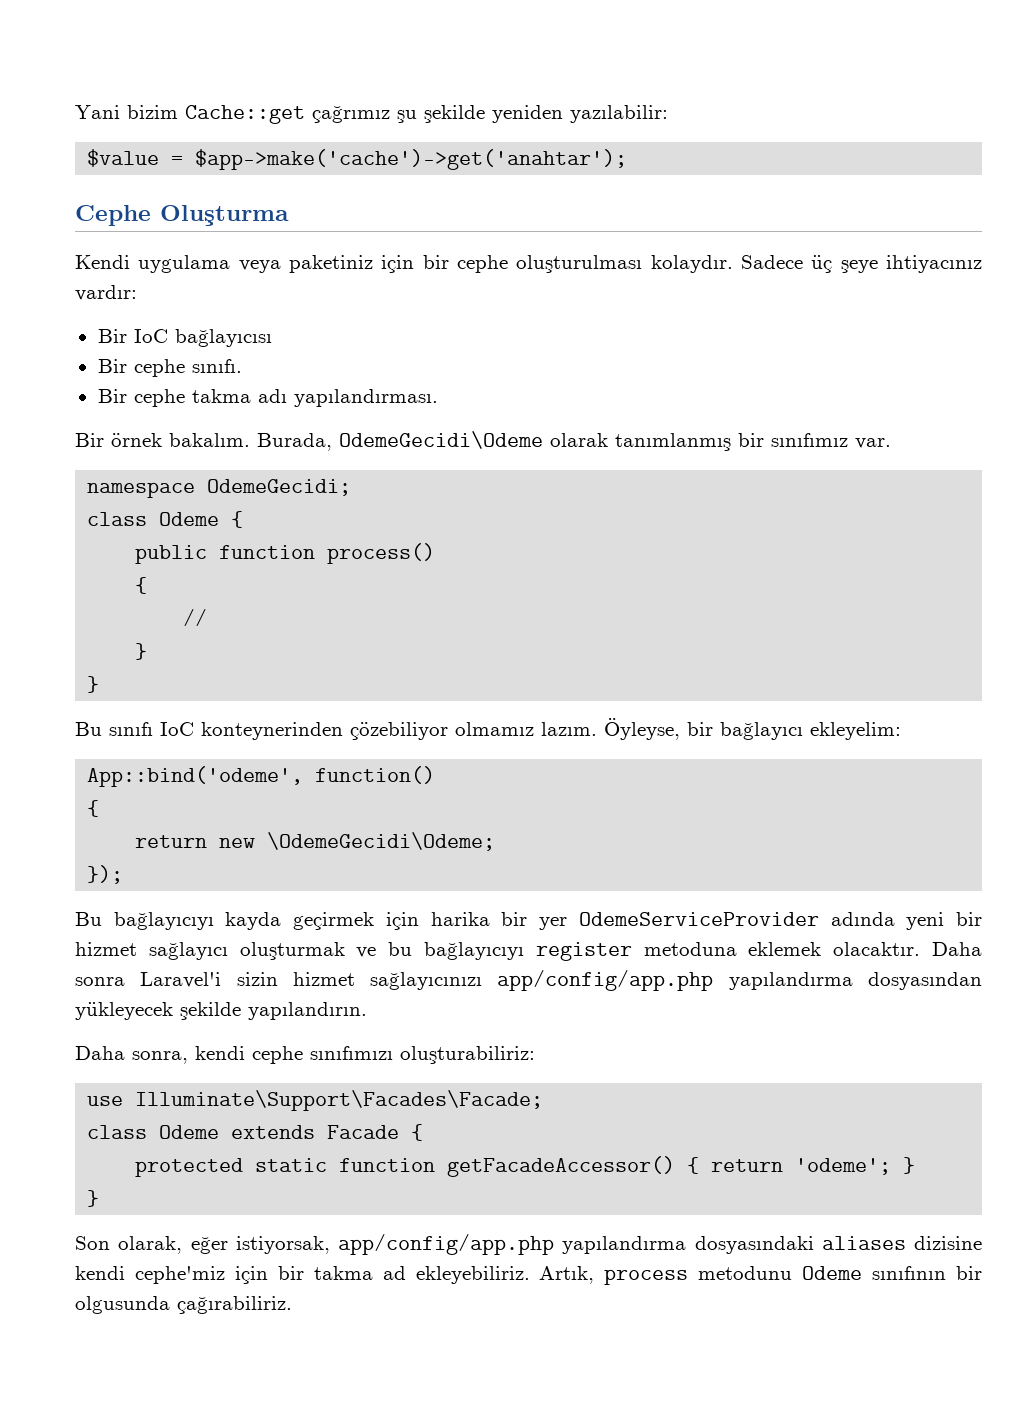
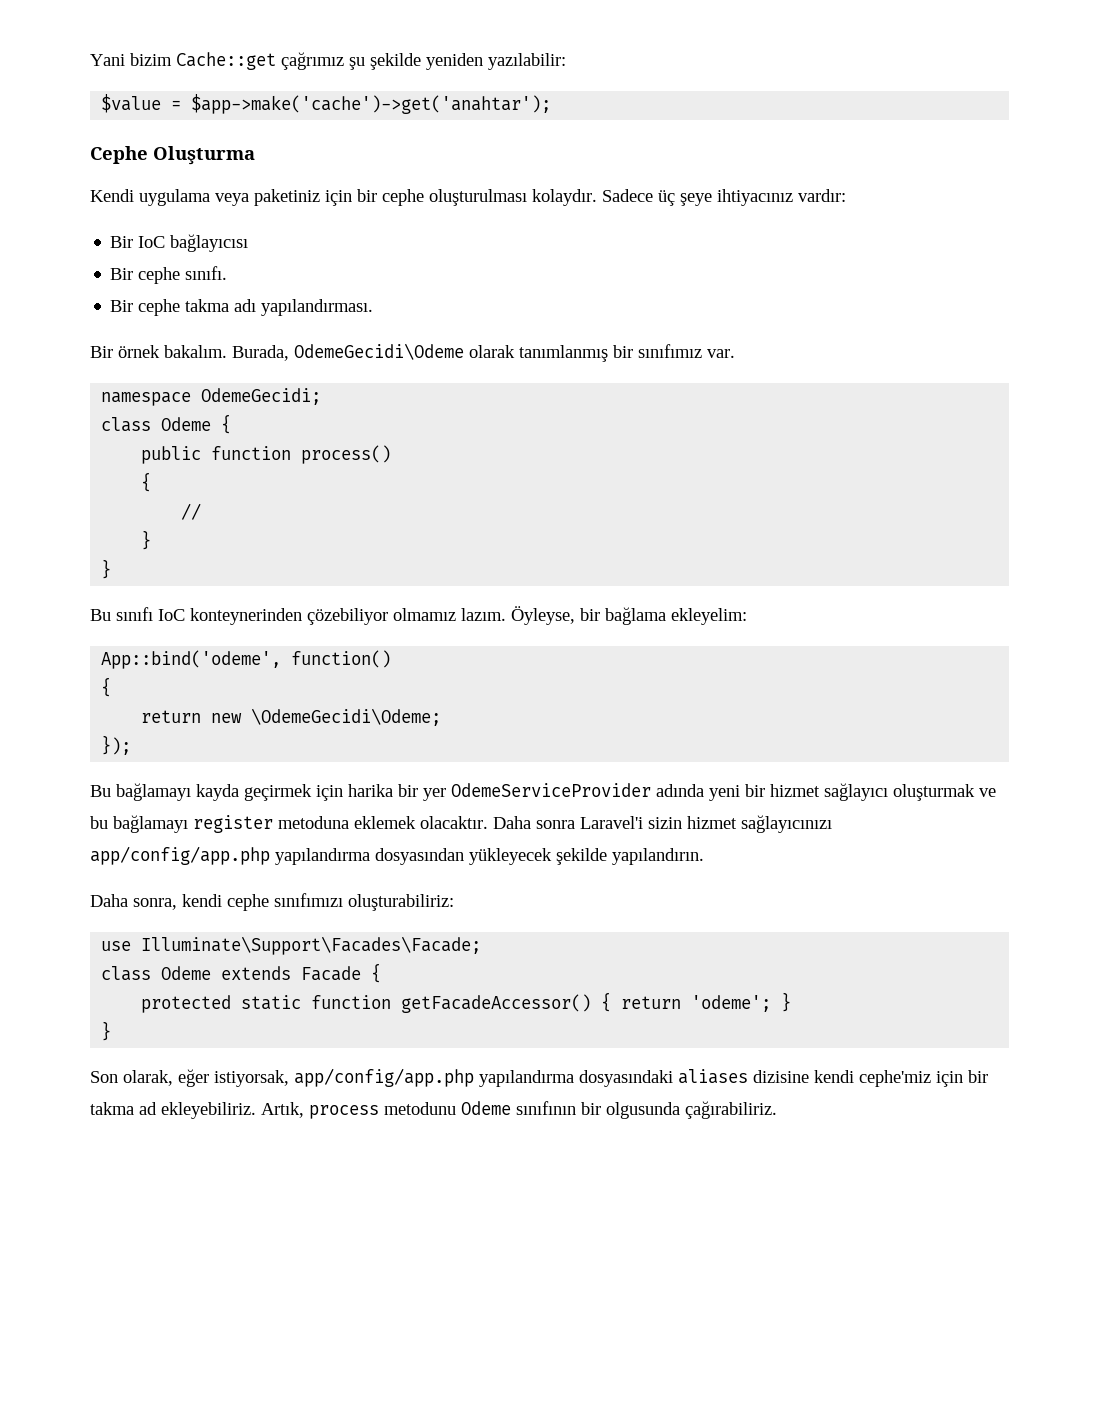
- Öyleyse, bir bağlayıcı ekleyelim:
+ Öyleyse, bir bağlama ekleyelim:
- Bu bağlayıcıyı kayda geçirmek için harika bir yer OdemeServiceProvider adında yeni bir hizmet sağlayıcı oluşturmak ve bu bağlayıcıyı register metoduna eklemek olacaktır.
+ Bu bağlamayı kayda geçirmek için harika bir yer OdemeServiceProvider adında yeni bir hizmet sağlayıcı oluşturmak ve bu bağlamayı register metoduna eklemek olacaktır.

